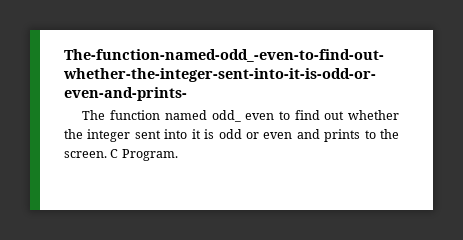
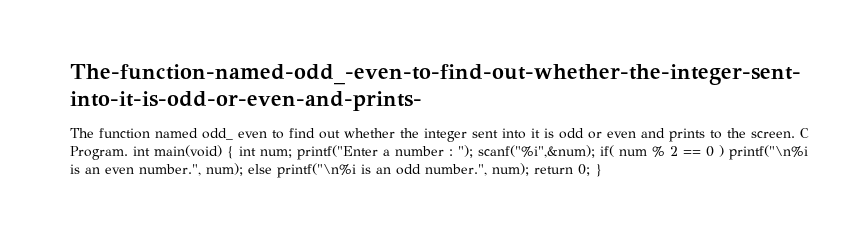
- C Program.
+ C Program. int main(void) { int num; printf("Enter a number : "); scanf("%i",&num); if( num % 2 == 0 ) printf("\n%i is an even number.", num); else printf("\n%i is an odd number.", num); return 0; }

